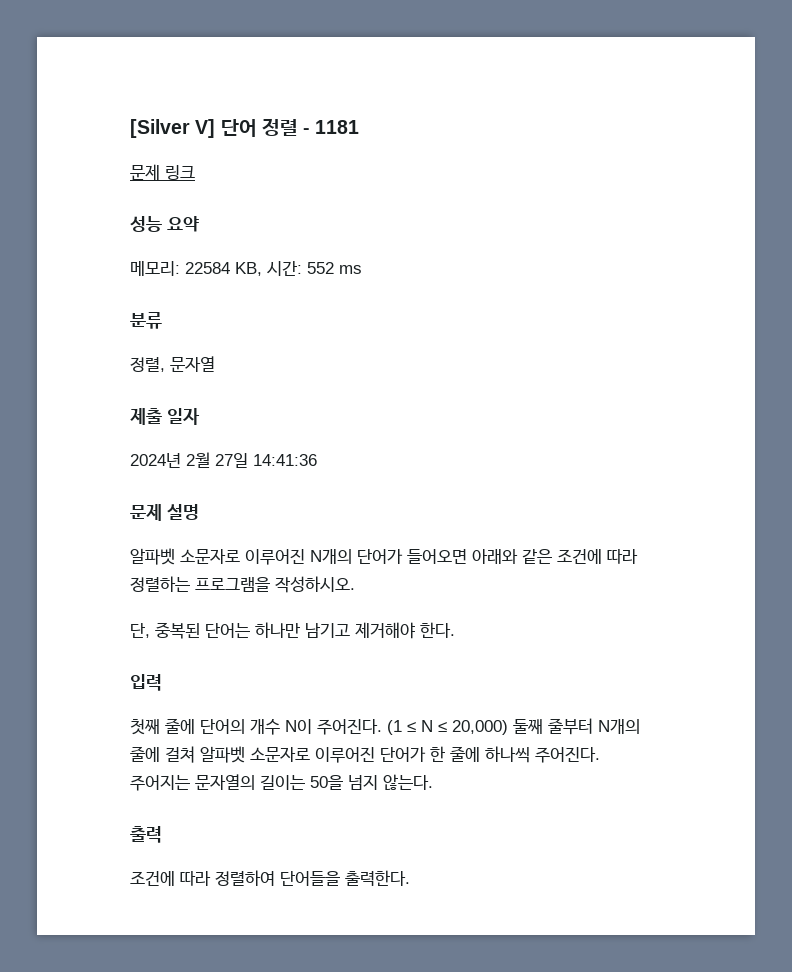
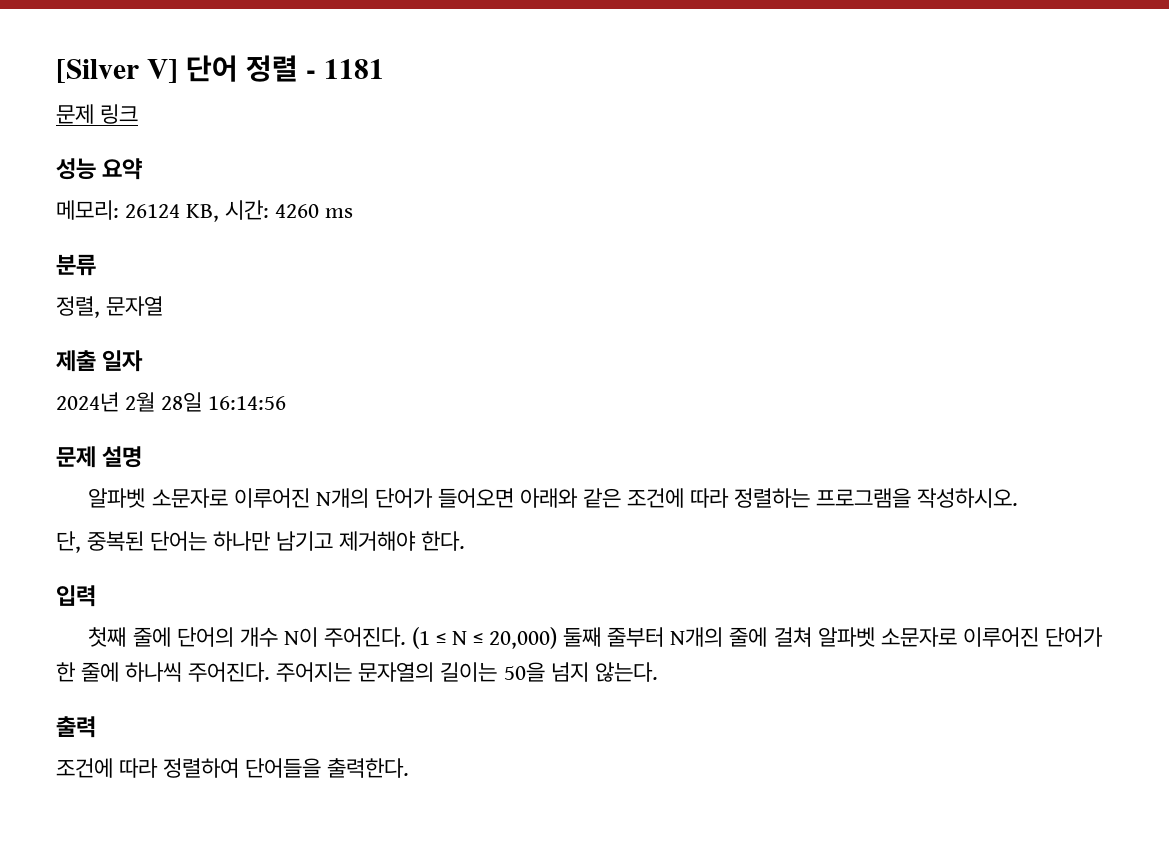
- 메모리: 22584 KB, 시간: 552 ms
+ 메모리: 26124 KB, 시간: 4260 ms
- 2024년 2월 27일 14:41:36
+ 2024년 2월 28일 16:14:56

